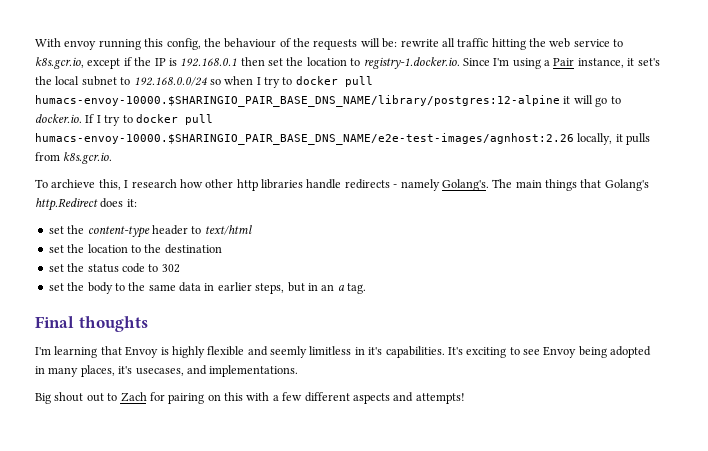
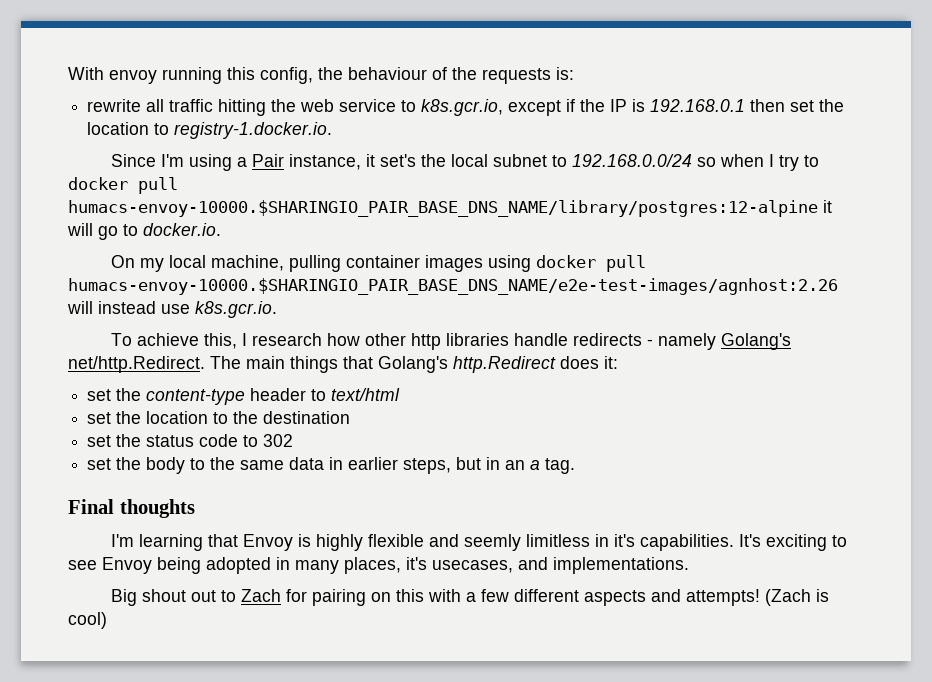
- With envoy running this config, the behaviour of the requests will be: rewrite all traffic hitting the web service to k8s.gcr.io, except if the IP is 192.168.0.1 then set the location to registry-1.docker.io. Since I'm using a Pair instance, it set's the local subnet to 192.168.0.0/24 so when I try to docker pull humacs-envoy-10000.$SHARINGIO_PAIR_BASE_DNS_NAME/library/postgres:12-alpine it will go to docker.io. If I try to docker pull humacs-envoy-10000.$SHARINGIO_PAIR_BASE_DNS_NAME/e2e-test-images/agnhost:2.26 locally, it pulls from k8s.gcr.io.
+ With envoy running this config, the behaviour of the requests is:
+ rewrite all traffic hitting the web service to k8s.gcr.io, except if the IP is 192.168.0.1 then set the location to registry-1.docker.io.
+ Since I'm using a Pair instance, it set's the local subnet to 192.168.0.0/24 so when I try to docker pull humacs-envoy-10000.$SHARINGIO_PAIR_BASE_DNS_NAME/library/postgres:12-alpine it will go to docker.io.
+ On my local machine, pulling container images using docker pull humacs-envoy-10000.$SHARINGIO_PAIR_BASE_DNS_NAME/e2e-test-images/agnhost:2.26 will instead use k8s.gcr.io.
- To archieve this, I research how other http libraries handle redirects - namely Golang's. The main things that Golang's http.Redirect does it:
+ To achieve this, I research how other http libraries handle redirects - namely Golang's net/http.Redirect. The main things that Golang's http.Redirect does it:
+ (Zach is cool)

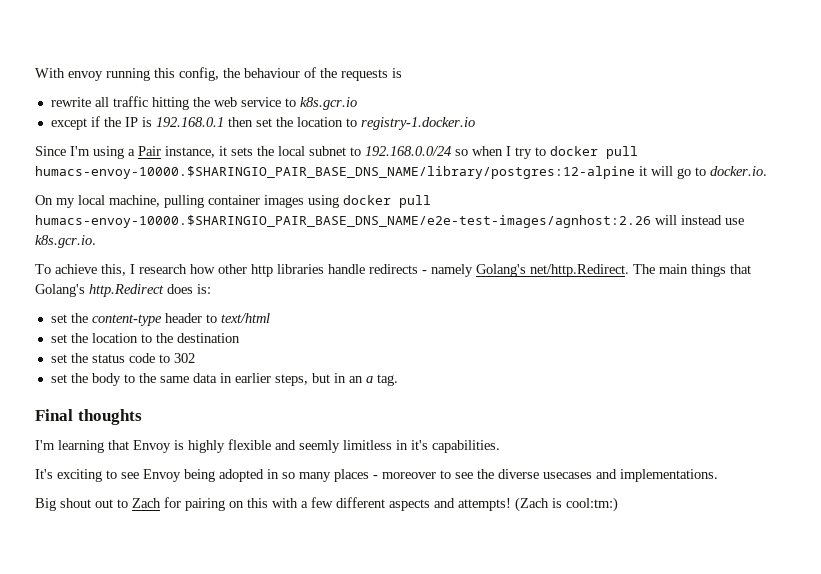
- With envoy running this config, the behaviour of the requests is:
+ With envoy running this config, the behaviour of the requests is
- rewrite all traffic hitting the web service to k8s.gcr.io, except if the IP is 192.168.0.1 then set the location to registry-1.docker.io.
+ rewrite all traffic hitting the web service to k8s.gcr.io
+ except if the IP is 192.168.0.1 then set the location to registry-1.docker.io
- Since I'm using a Pair instance, it set's the local subnet to 192.168.0.0/24 so when I try to docker pull humacs-envoy-10000.$SHARINGIO_PAIR_BASE_DNS_NAME/library/postgres:12-alpine it will go to docker.io.
+ Since I'm using a Pair instance, it sets the local subnet to 192.168.0.0/24 so when I try to docker pull humacs-envoy-10000.$SHARINGIO_PAIR_BASE_DNS_NAME/library/postgres:12-alpine it will go to docker.io.
- To achieve this, I research how other http libraries handle redirects - namely Golang's net/http.Redirect. The main things that Golang's http.Redirect does it:
+ To achieve this, I research how other http libraries handle redirects - namely Golang's net/http.Redirect. The main things that Golang's http.Redirect does is:
- I'm learning that Envoy is highly flexible and seemly limitless in it's capabilities. It's exciting to see Envoy being adopted in many places, it's usecases, and implementations.
+ I'm learning that Envoy is highly flexible and seemly limitless in it's capabilities.
+ It's exciting to see Envoy being adopted in so many places - moreover to see the diverse usecases and implementations.
- (Zach is cool)
+ (Zach is cool:tm:)

